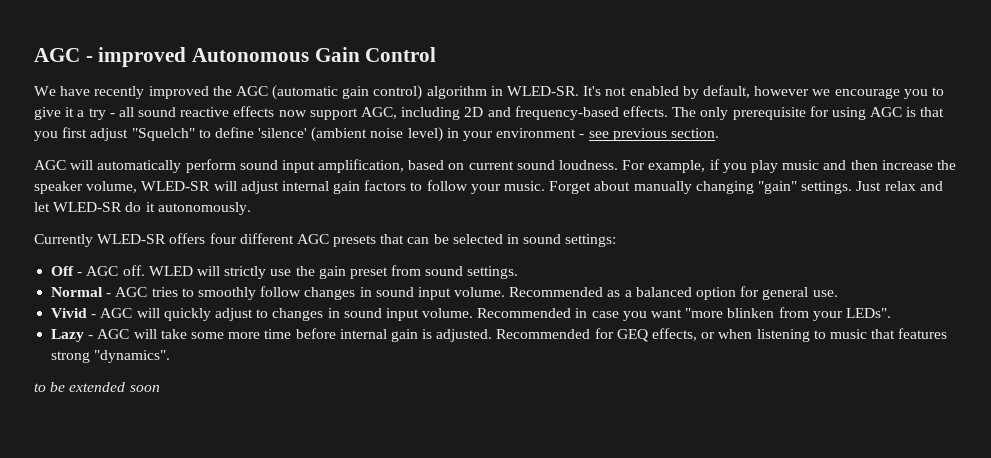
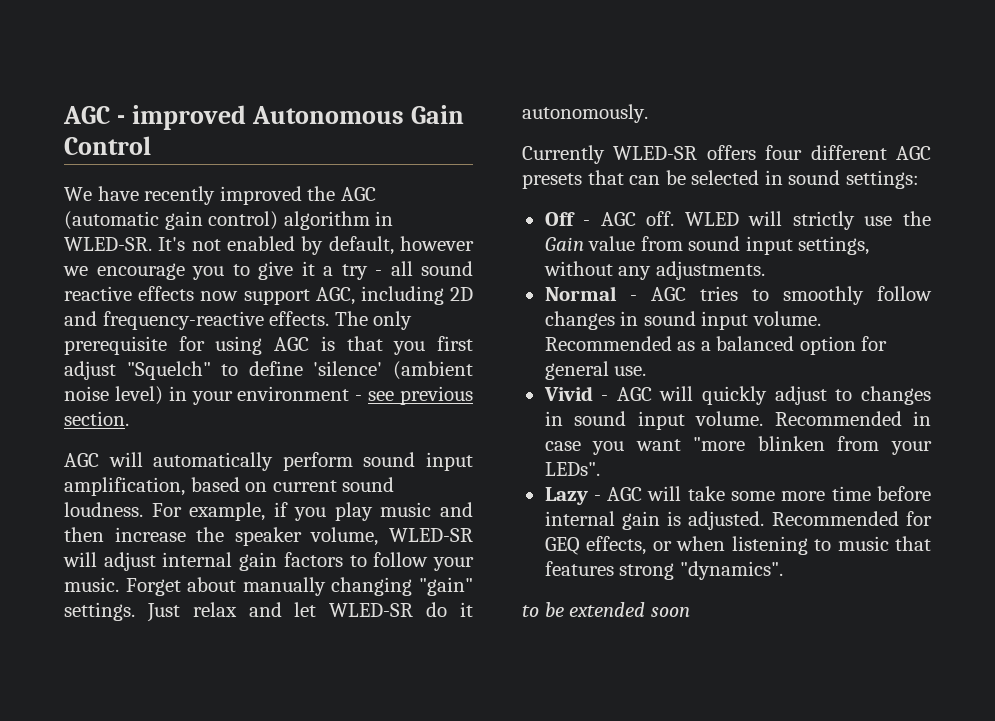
- It's not enabled by default, however we encourage you to give it a try - all sound reactive effects now support AGC, including 2D and frequency-based effects.
+ It's not enabled by default, however we encourage you to give it a try - all sound reactive effects now support AGC, including 2D and frequency-reactive effects.
- WLED will strictly use the gain preset from sound settings.
+ WLED will strictly use the Gain value from sound input settings, without any adjustments.

